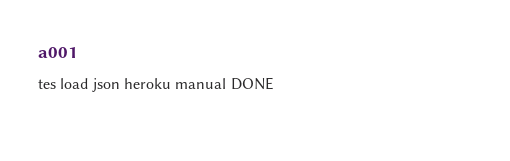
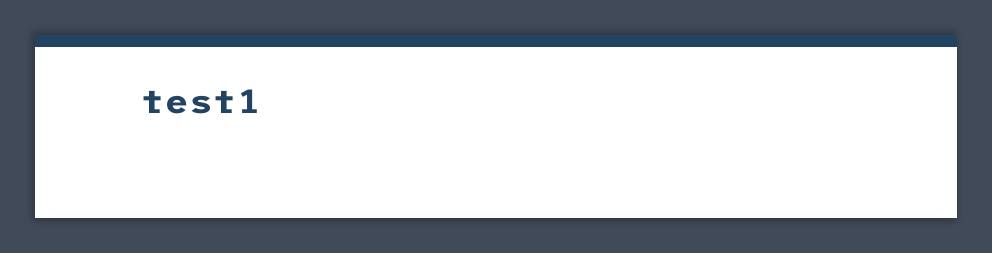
- a001
- tes load json heroku manual DONE
+ test1

